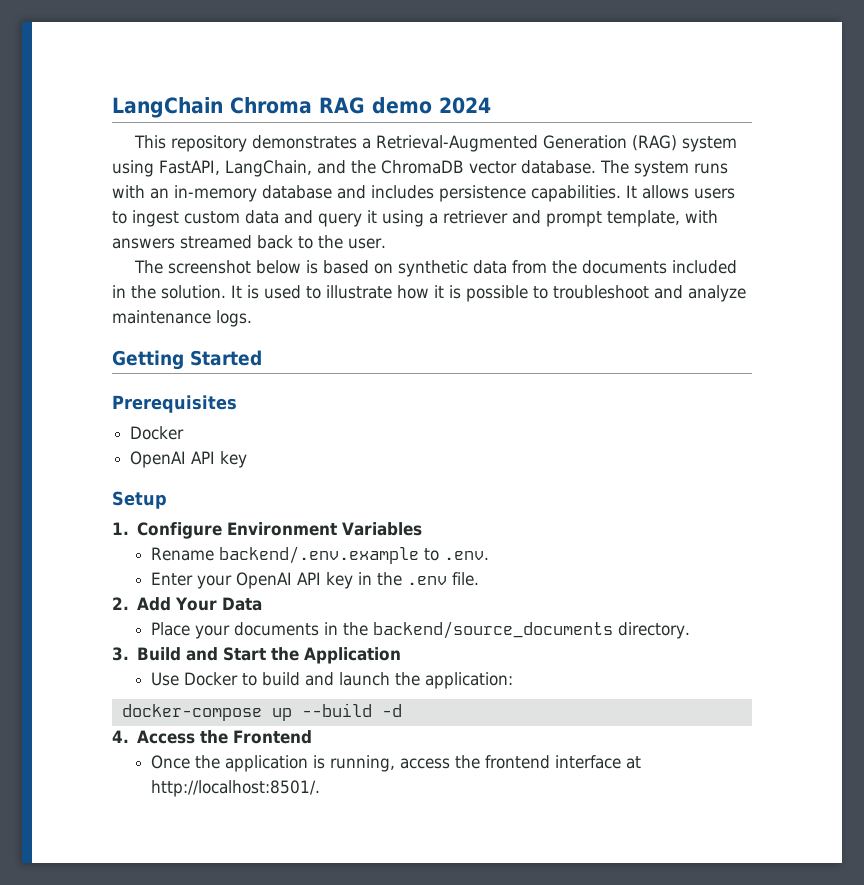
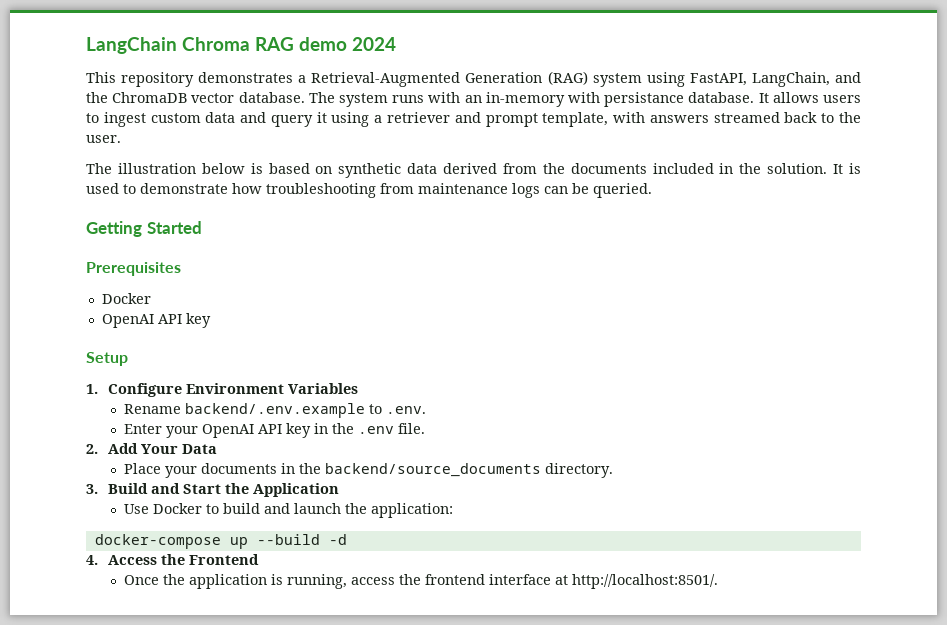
- The system runs with an in-memory database and includes persistence capabilities.
+ The system runs with an in-memory with persistance database.
- The screenshot below is based on synthetic data from the documents included in the solution.
+ The illustration below is based on synthetic data derived from the documents included in the solution.
- It is used to illustrate how it is possible to troubleshoot and analyze maintenance logs.
+ It is used to demonstrate how troubleshooting from maintenance logs can be queried.

